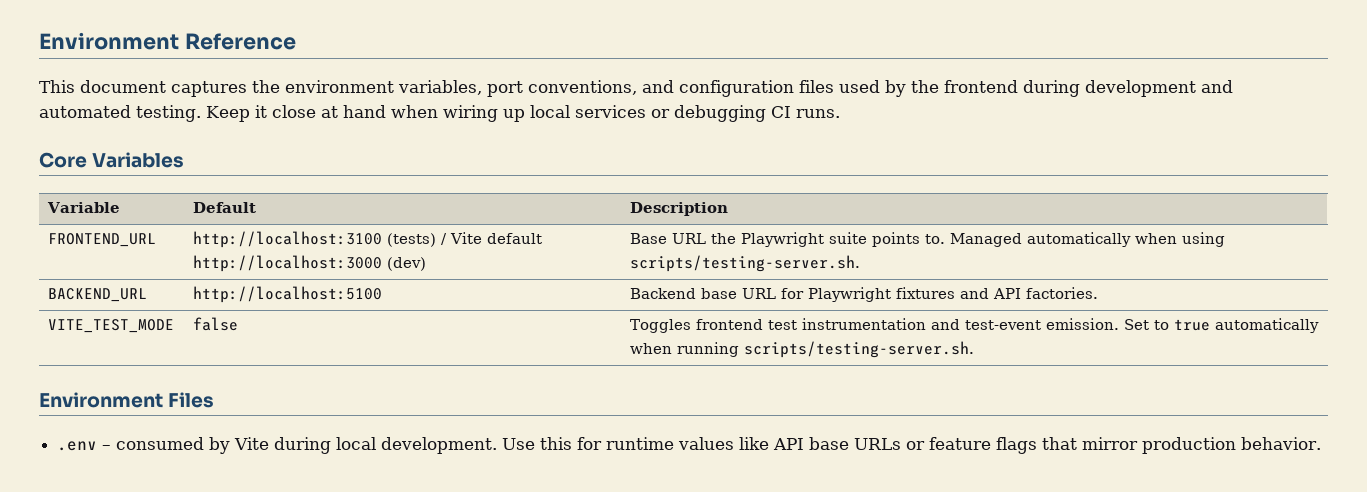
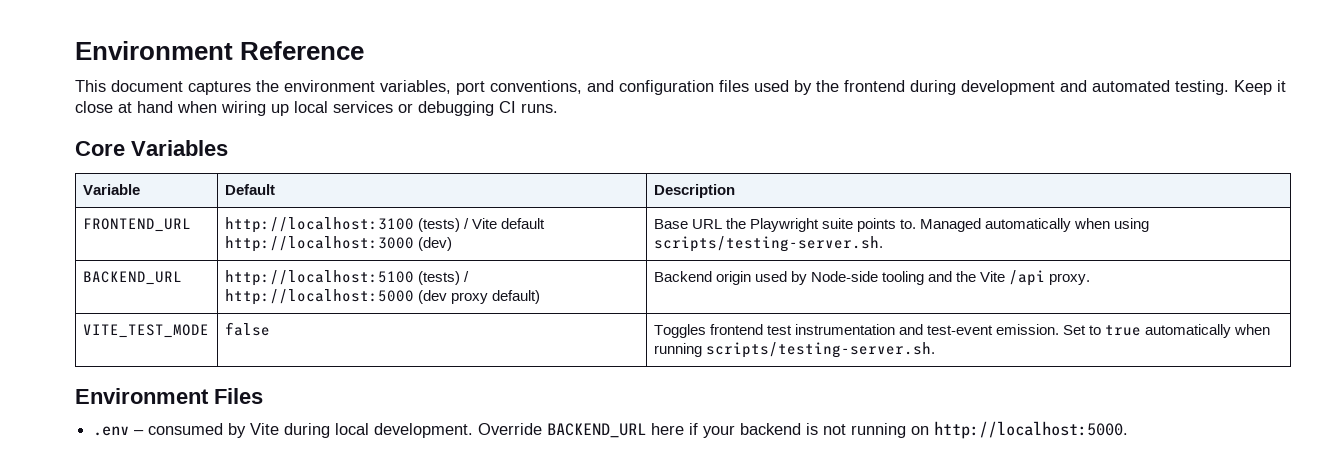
- BACKEND_URL | http://localhost:5100 | Backend base URL for Playwright fixtures and API factories.
+ BACKEND_URL | http://localhost:5100 (tests) / http://localhost:5000 (dev proxy default) | Backend origin used by Node-side tooling and the Vite /api proxy.
- Use this for runtime values like API base URLs or feature flags that mirror production behavior.
+ Override BACKEND_URL here if your backend is not running on http://localhost:5000.

